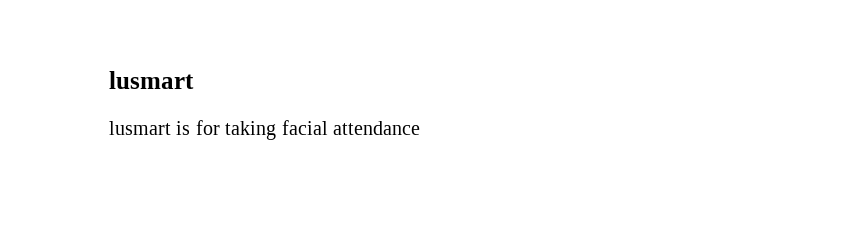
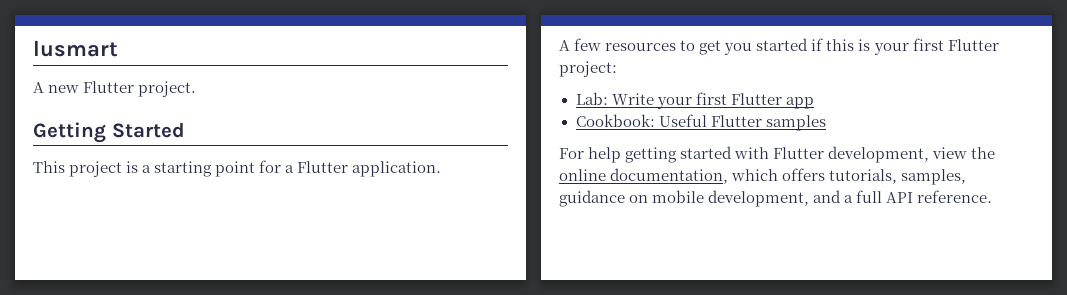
- lusmart is for taking facial attendance
+ A new Flutter project.
+ Getting Started
+ This project is a starting point for a Flutter application.
+ A few resources to get you started if this is your first Flutter project:
+ Lab: Write your first Flutter app
+ Cookbook: Useful Flutter samples
+ For help getting started with Flutter development, view the online documentation, which offers tutorials, samples, guidance on mobile development, and a full API reference.

